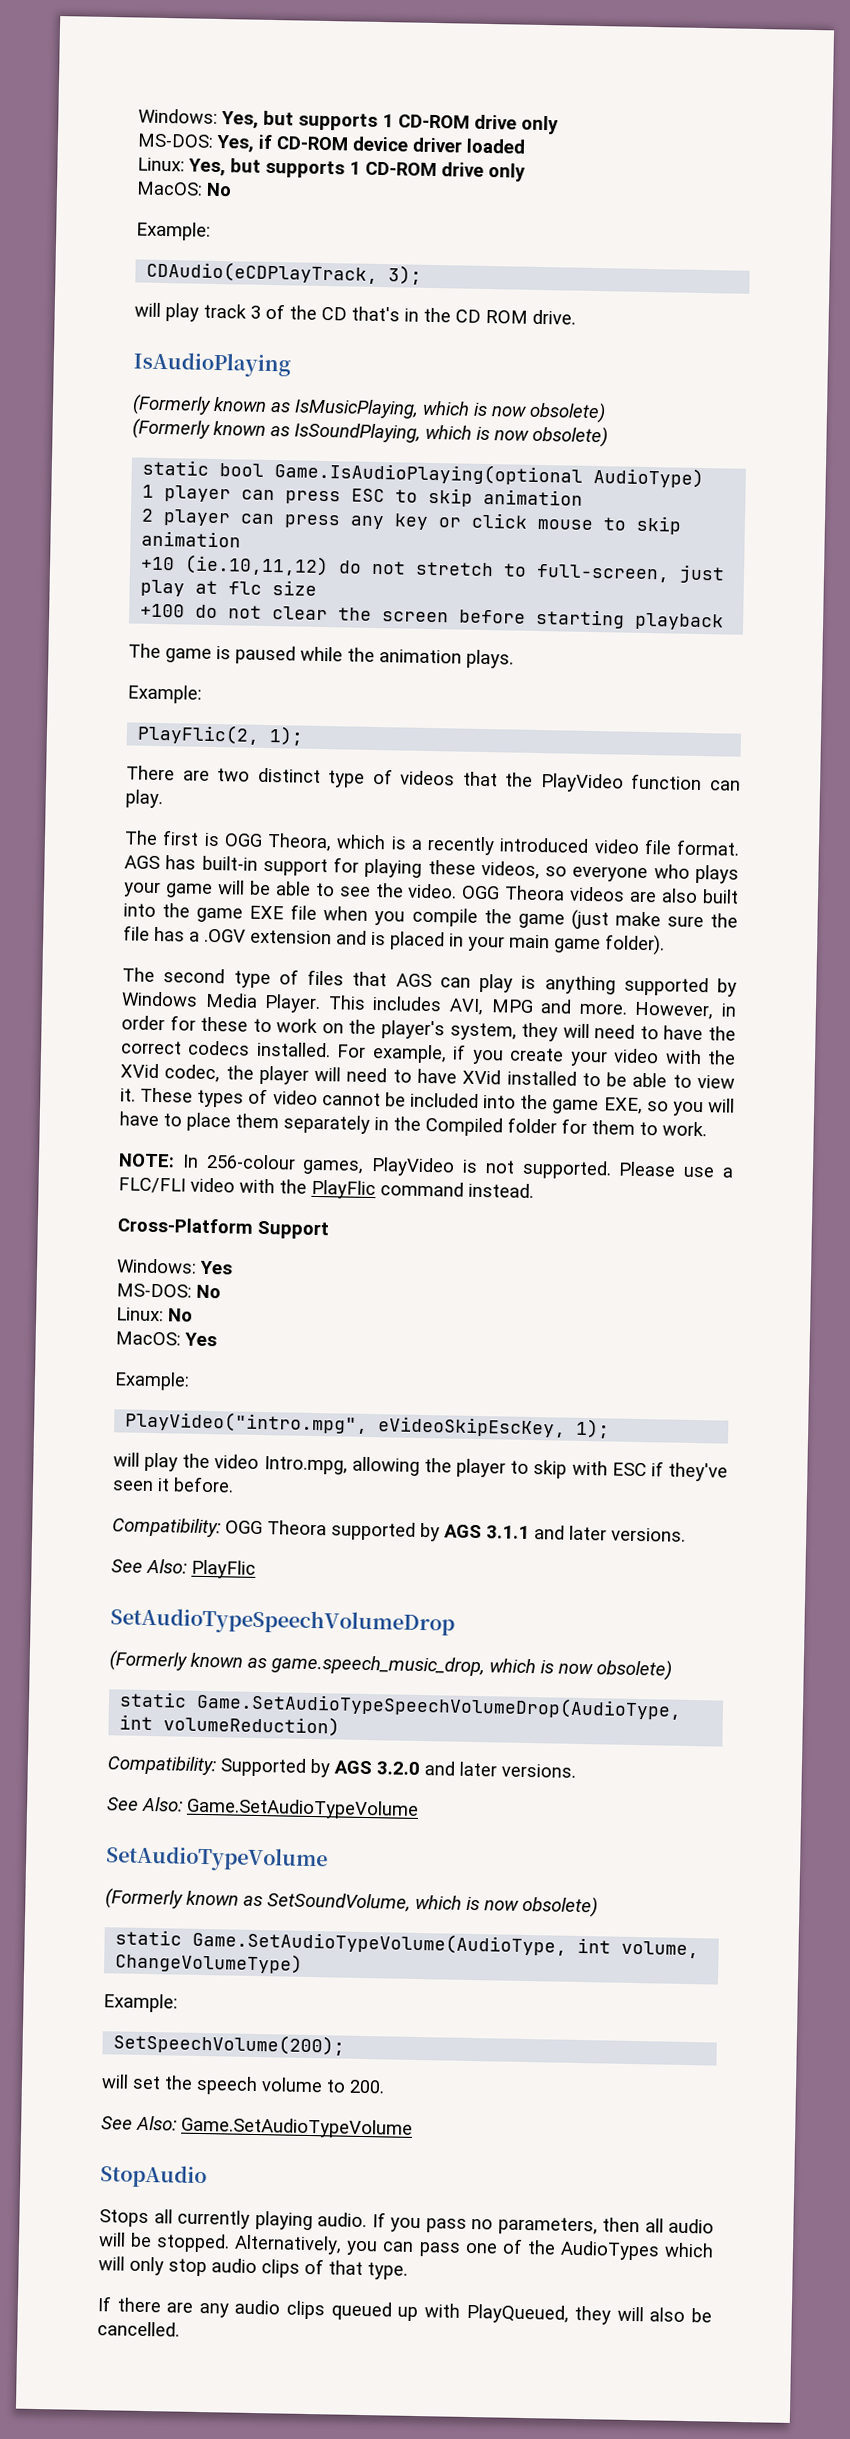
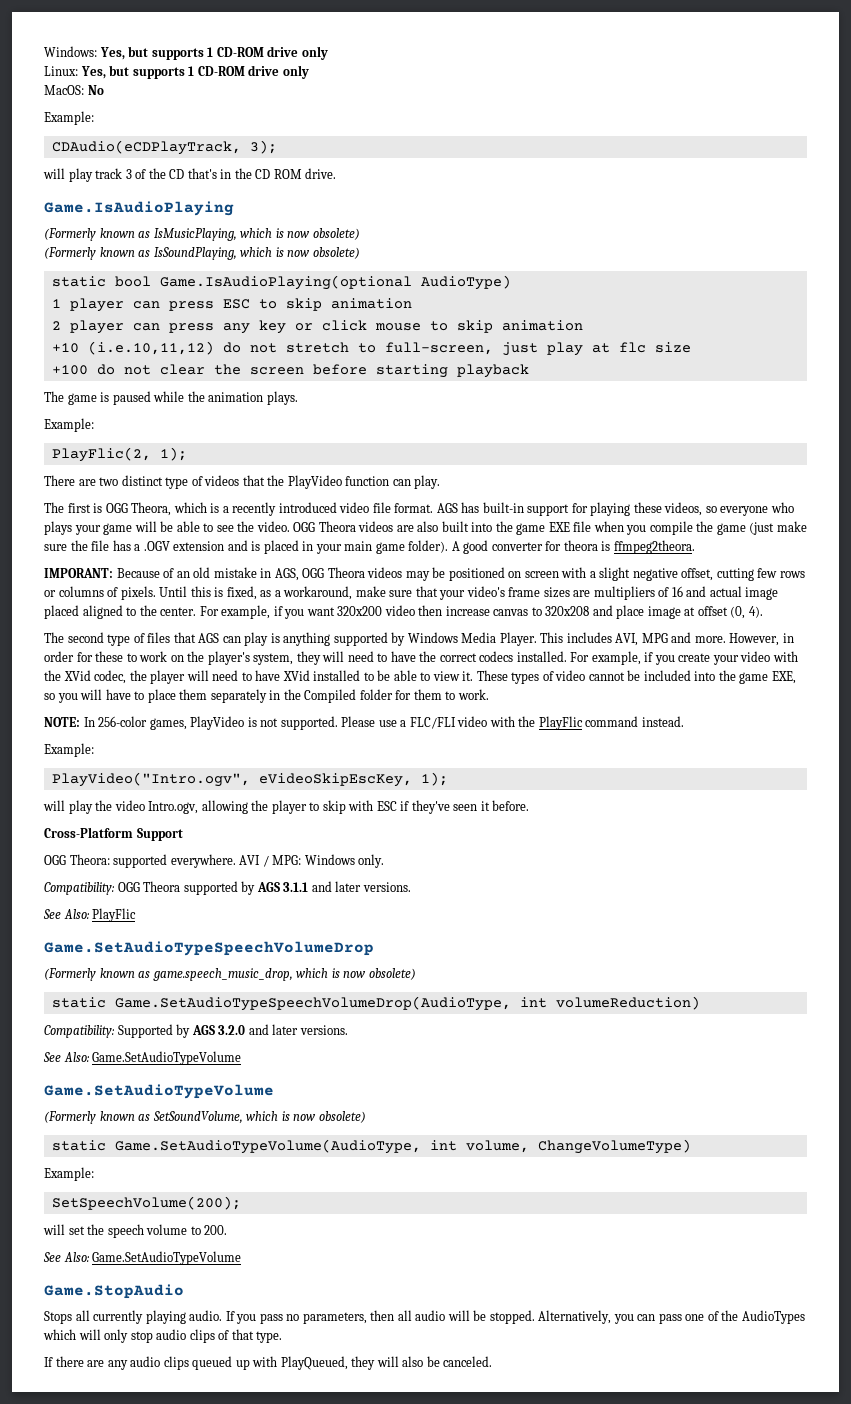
- MS-DOS: Yes, if CD-ROM device driver loaded
- IsAudioPlaying
+ Game.IsAudioPlaying
- +10 (ie.10,11,12) do not stretch to full-screen, just play at flc size
+ +10 (i.e.10,11,12) do not stretch to full-screen, just play at flc size
+ A good converter for theora is ffmpeg2theora.
+ IMPORANT: Because of an old mistake in AGS, OGG Theora videos may be positioned on screen with a slight negative offset, cutting few rows or columns of pixels. Until this is fixed, as a workaround, make sure that your video's frame sizes are multipliers of 16 and actual image placed aligned to the center. For example, if you want 320x200 video then increase canvas to 320x208 and place image at offset (0, 4).
- NOTE: In 256-colour games, PlayVideo is not supported.
+ NOTE: In 256-color games, PlayVideo is not supported.
  Please use a FLC/FLI video with the PlayFlic command instead.
- Cross-Platform Support
- Windows: Yes
- MS-DOS: No
- Linux: No
- MacOS: Yes
  Example:
- PlayVideo("intro.mpg", eVideoSkipEscKey, 1);
+ PlayVideo("Intro.ogv", eVideoSkipEscKey, 1);
- will play the video Intro.mpg, allowing the player to skip with ESC if they've seen it before.
+ will play the video Intro.ogv, allowing the player to skip with ESC if they've seen it before.
+ Cross-Platform Support
+ OGG Theora: supported everywhere. AVI / MPG: Windows only.
- SetAudioTypeSpeechVolumeDrop
+ Game.SetAudioTypeSpeechVolumeDrop
  Compatibility: Supported by AGS 3.2.0 and later versions.
  See Also: Game.SetAudioTypeVolume
- SetAudioTypeVolume
+ Game.SetAudioTypeVolume
- StopAudio
+ Game.StopAudio
- If there are any audio clips queued up with PlayQueued, they will also be cancelled.
+ If there are any audio clips queued up with PlayQueued, they will also be canceled.

